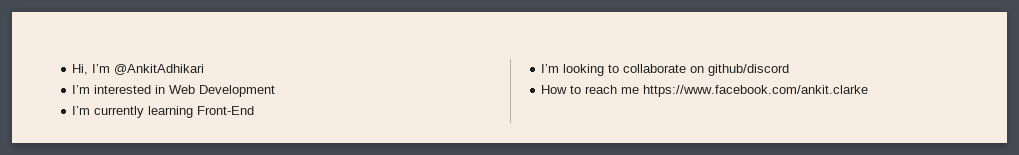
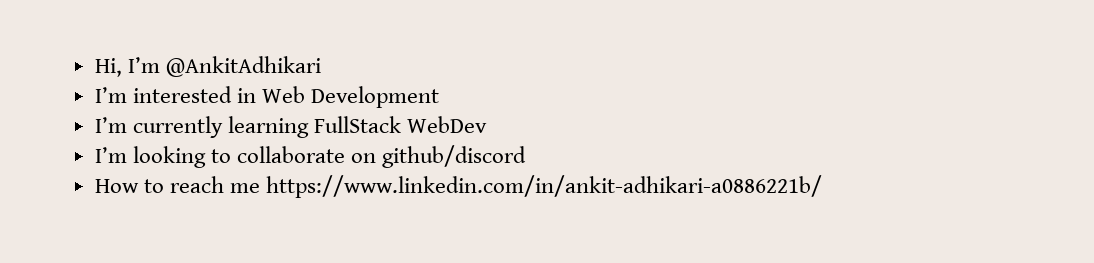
- I’m currently learning Front-End
+ I’m currently learning FullStack WebDev
- How to reach me https://www.facebook.com/ankit.clarke
+ How to reach me https://www.linkedin.com/in/ankit-adhikari-a0886221b/

